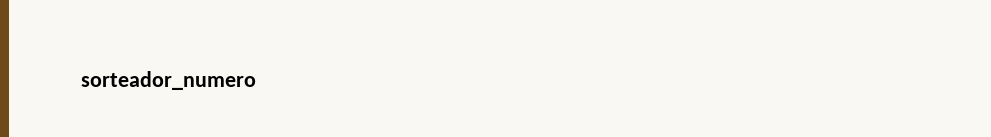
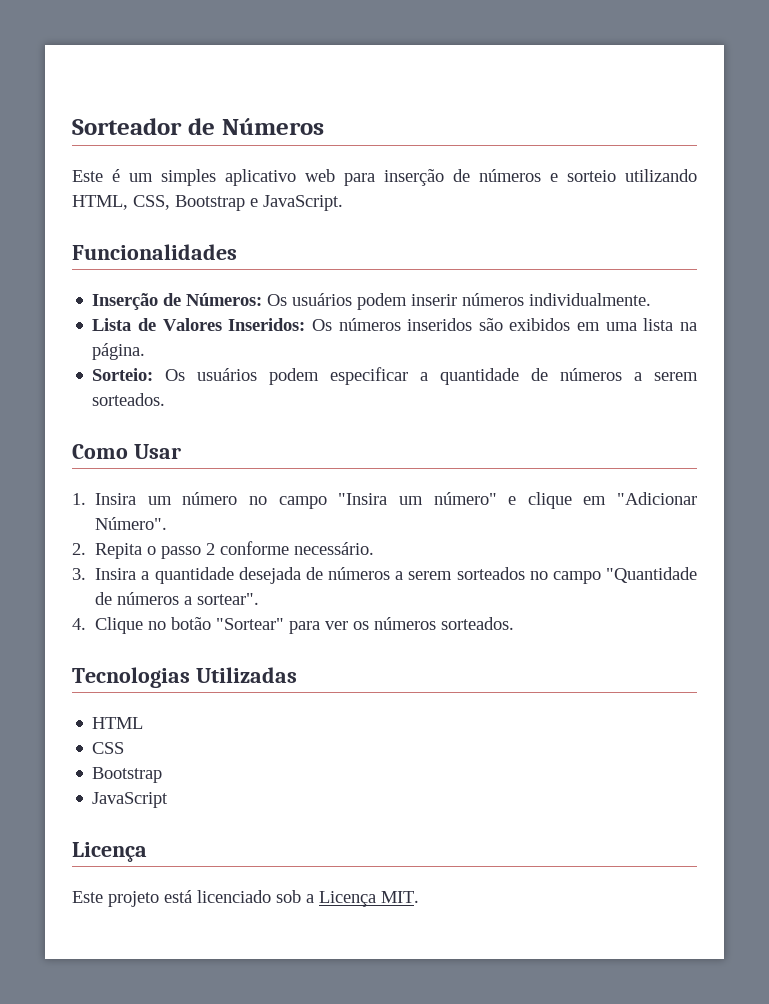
- sorteador_numero
+ Sorteador de Números
+ Este é um simples aplicativo web para inserção de números e sorteio utilizando HTML, CSS, Bootstrap e JavaScript.
+ Funcionalidades
+ Inserção de Números: Os usuários podem inserir números individualmente.
+ Lista de Valores Inseridos: Os números inseridos são exibidos em uma lista na página.
+ Sorteio: Os usuários podem especificar a quantidade de números a serem sorteados.
+ Como Usar
+ 1. Insira um número no campo "Insira um número" e clique em "Adicionar Número".
+ 2. Repita o passo 2 conforme necessário.
+ 3. Insira a quantidade desejada de números a serem sorteados no campo "Quantidade de números a sortear".
+ 4. Clique no botão "Sortear" para ver os números sorteados.
+ Tecnologias Utilizadas
+ HTML
+ CSS
+ Bootstrap
+ JavaScript
+ Licença
+ Este projeto está licenciado sob a Licença MIT.

